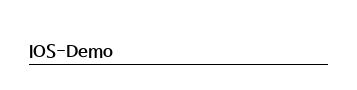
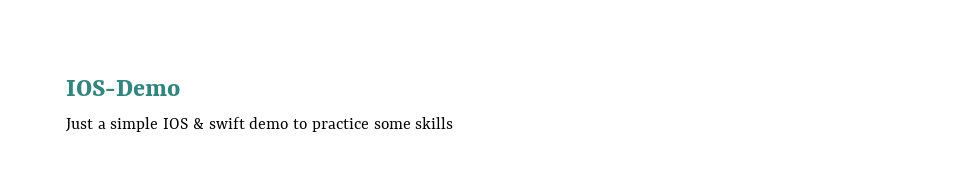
+ Just a simple IOS & swift demo to practice some skills

